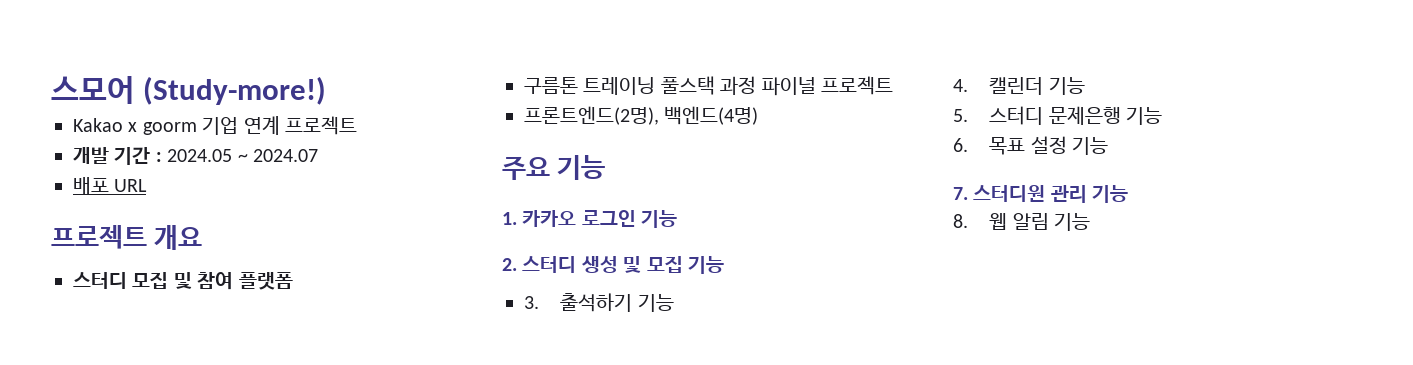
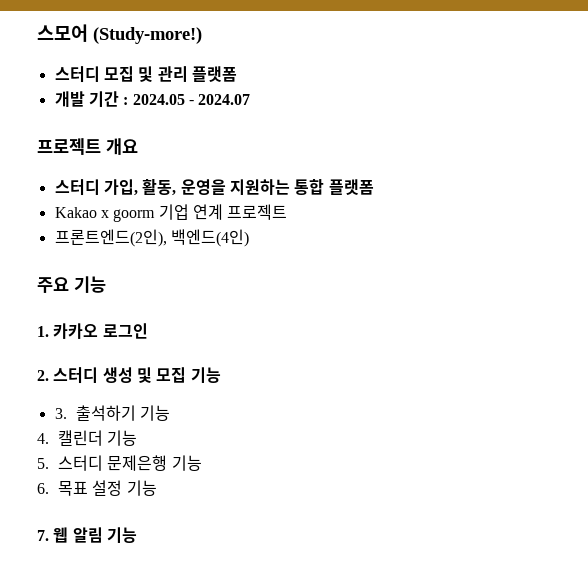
+ 스터디 모집 및 관리 플랫폼
+ 개발 기간 : 2024.05 - 2024.07
+ 프로젝트 개요
+ 스터디 가입, 활동, 운영을 지원하는 통합 플랫폼
- 개발 기간 : 2024.05 ~ 2024.07
- 배포 URL
- 프로젝트 개요
- 스터디 모집 및 참여 플랫폼
- 구름톤 트레이닝 풀스택 과정 파이널 프로젝트
- 프론트엔드(2명), 백엔드(4명)
+ 프론트엔드(2인), 백엔드(4인)
- 1. 카카오 로그인 기능
+ 1. 카카오 로그인
- 7. 스터디원 관리 기능
- 8. 웹 알림 기능
+ 7. 웹 알림 기능

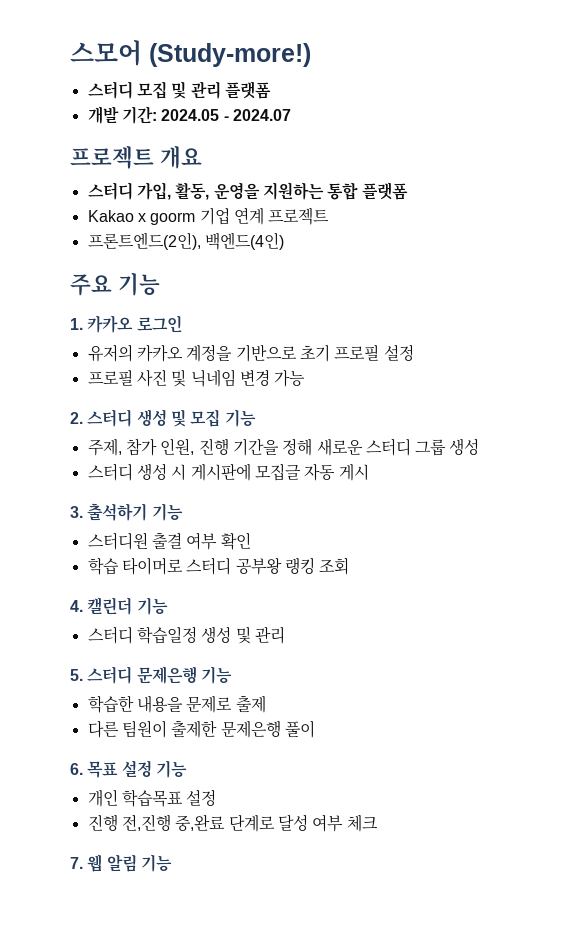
- 개발 기간 : 2024.05 - 2024.07
+ 개발 기간: 2024.05 - 2024.07
+ 유저의 카카오 계정을 기반으로 초기 프로필 설정
+ 프로필 사진 및 닉네임 변경 가능
+ 주제, 참가 인원, 진행 기간을 정해 새로운 스터디 그룹 생성
+ 스터디 생성 시 게시판에 모집글 자동 게시
  3. 출석하기 기능
+ 스터디원 출결 여부 확인
+ 학습 타이머로 스터디 공부왕 랭킹 조회
  4. 캘린더 기능
+ 스터디 학습일정 생성 및 관리
  5. 스터디 문제은행 기능
+ 학습한 내용을 문제로 출제
+ 다른 팀원이 출제한 문제은행 풀이
  6. 목표 설정 기능
+ 개인 학습목표 설정
+ 진행 전,진행 중,완료 단계로 달성 여부 체크

